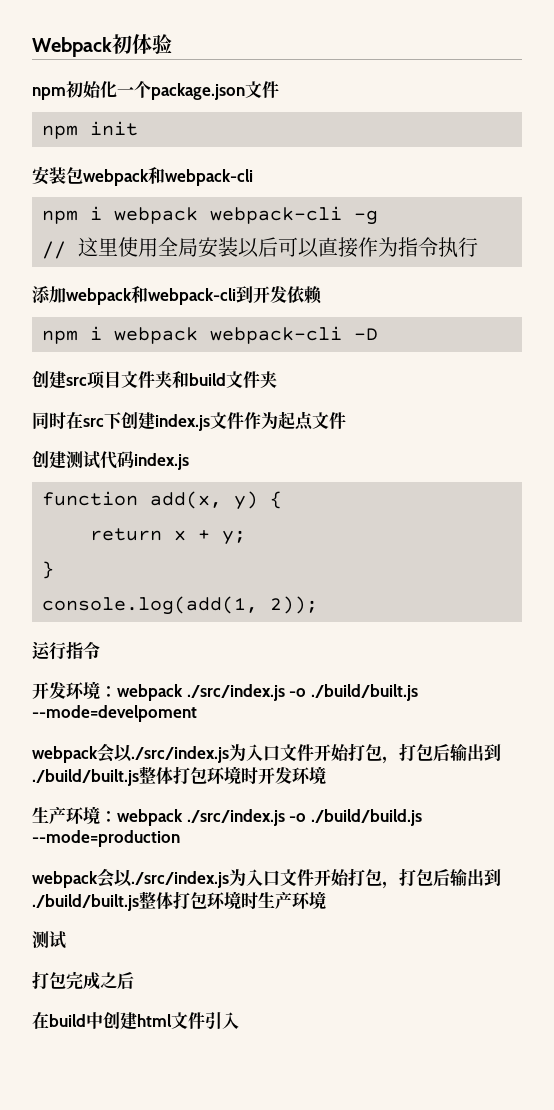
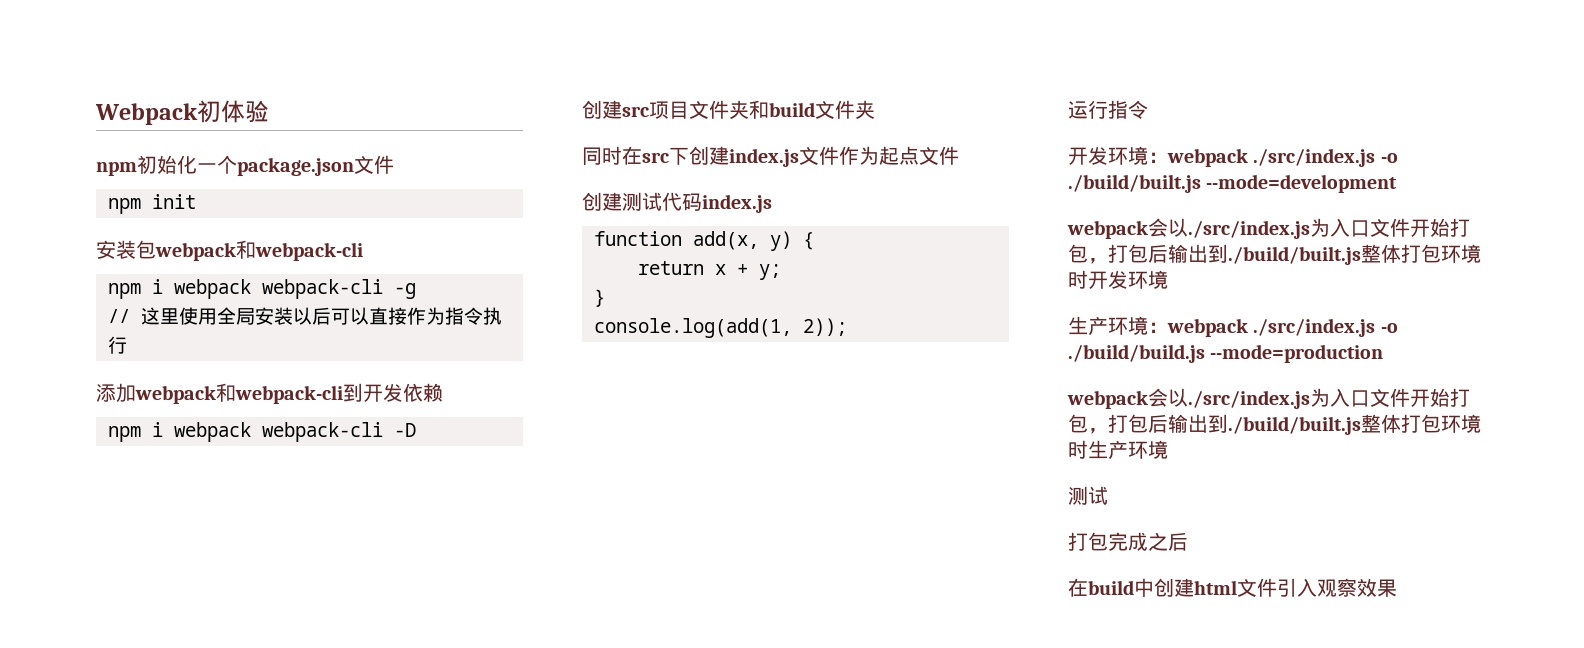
- 开发环境：webpack ./src/index.js -o ./build/built.js --mode=develpoment
+ 开发环境：webpack ./src/index.js -o ./build/built.js --mode=development
- 在build中创建html文件引入
+ 在build中创建html文件引入观察效果

